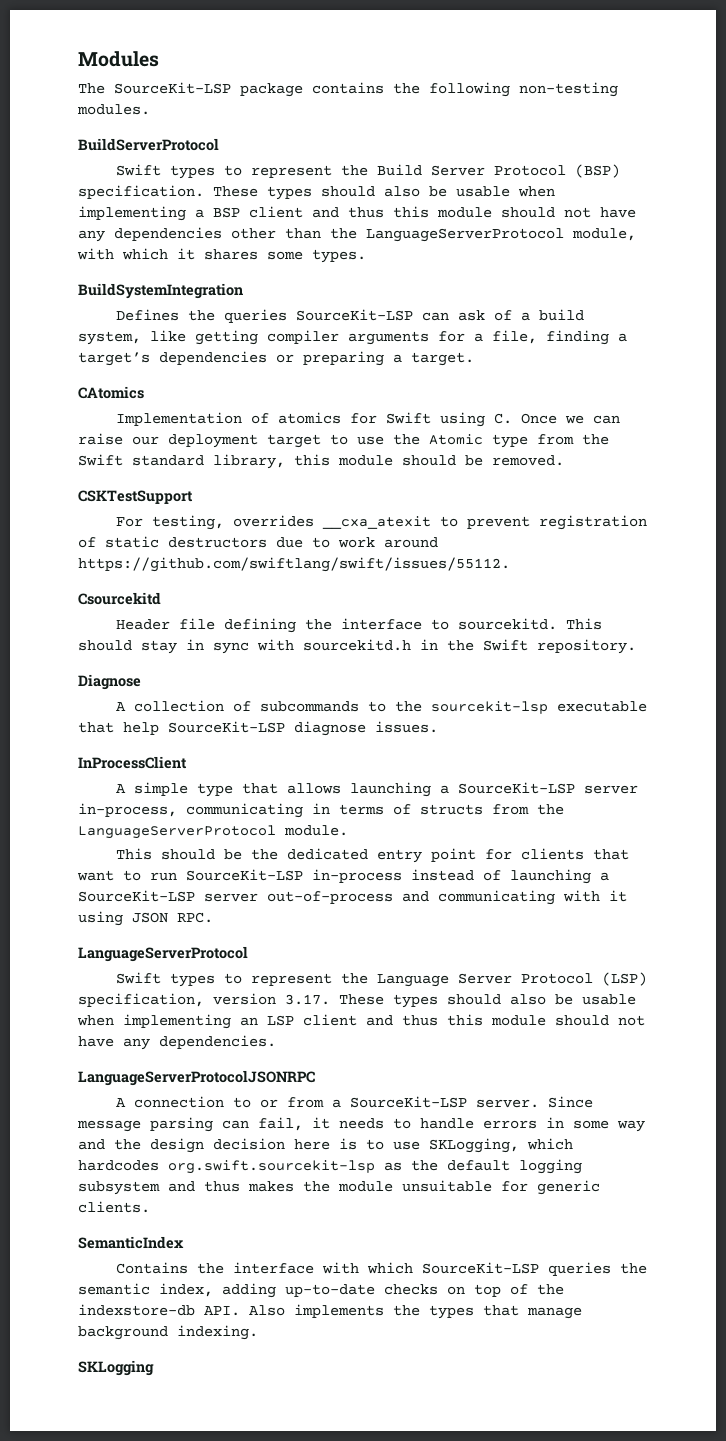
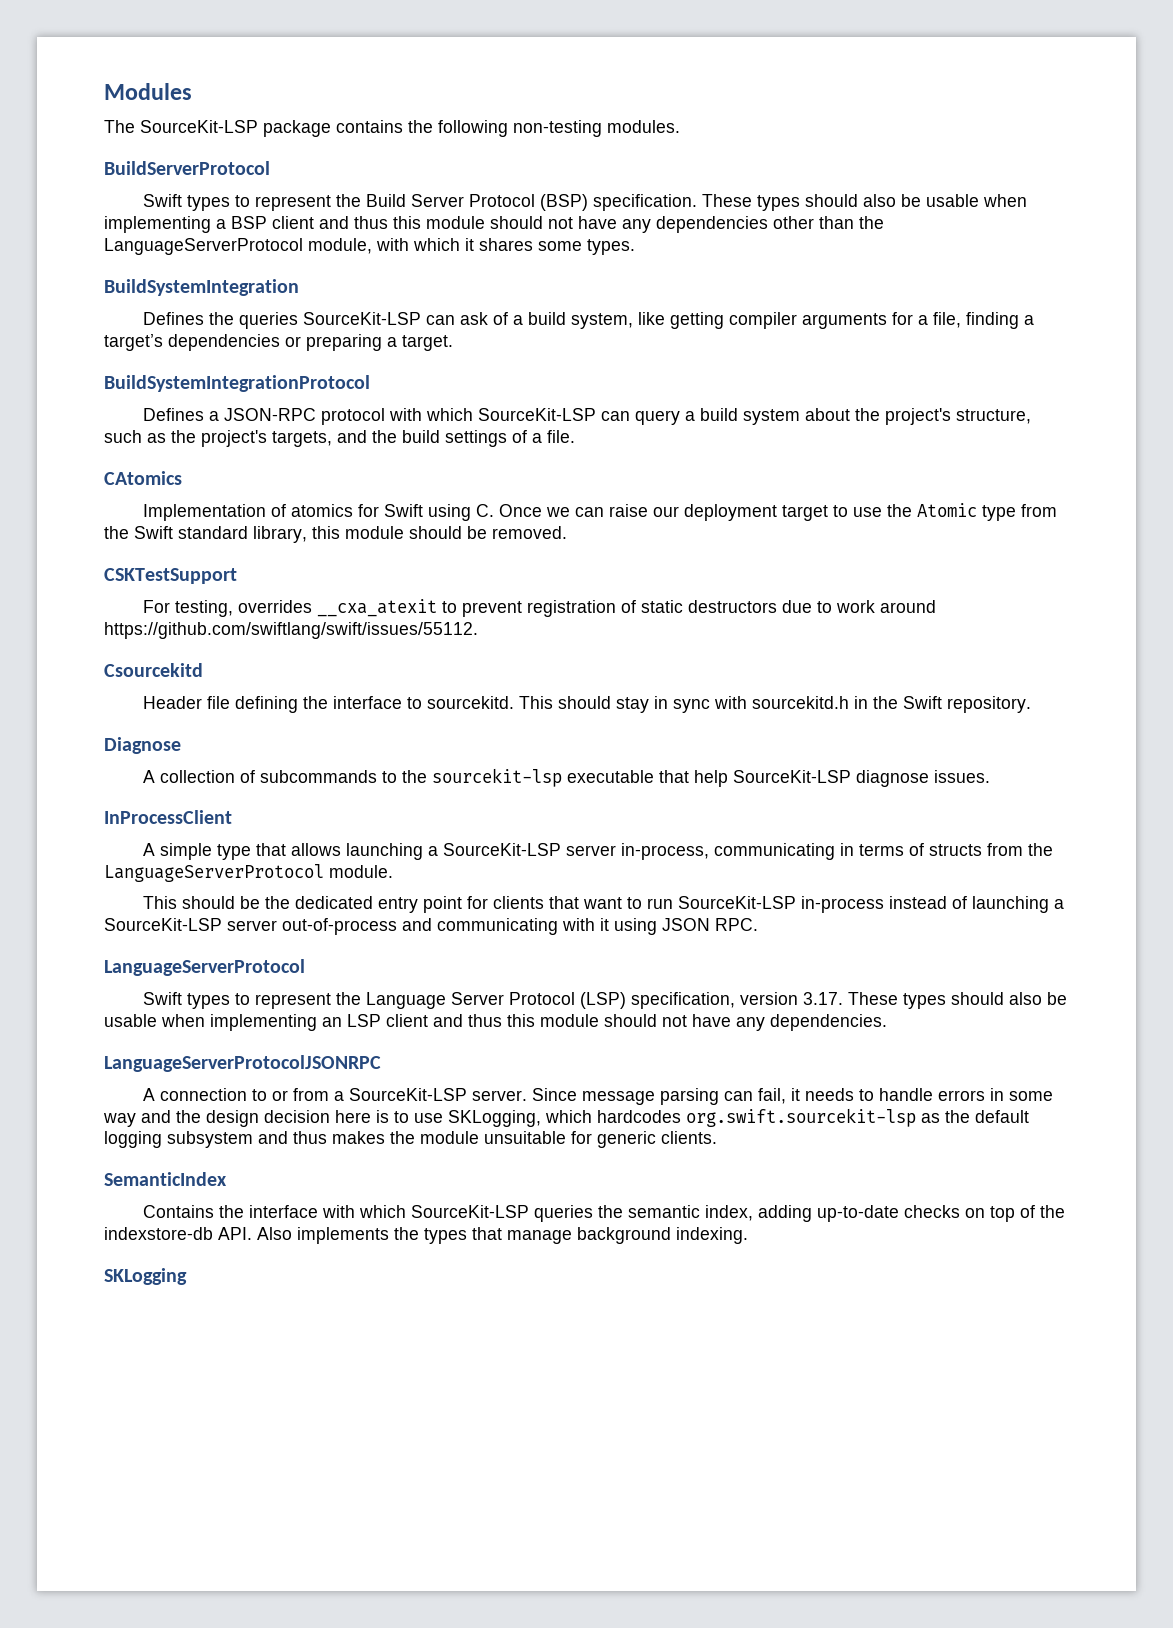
+ BuildSystemIntegrationProtocol
+ Defines a JSON-RPC protocol with which SourceKit-LSP can query a build system about the project's structure, such as the project's targets, and the build settings of a file.

